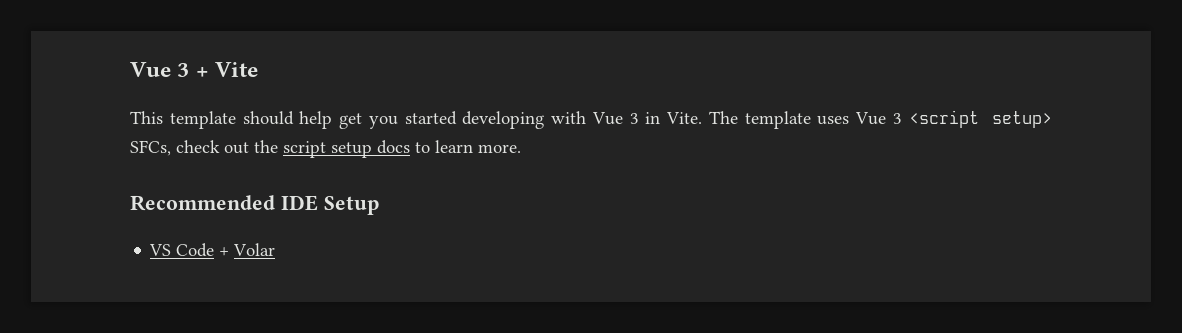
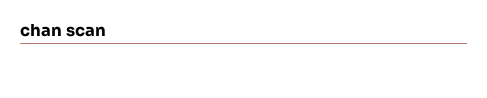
- Vue 3 + Vite
- This template should help get you started developing with Vue 3 in Vite. The template uses Vue 3 <script setup> SFCs, check out the script setup docs to learn more.
- Recommended IDE Setup
- VS Code + Volar
+ chan scan

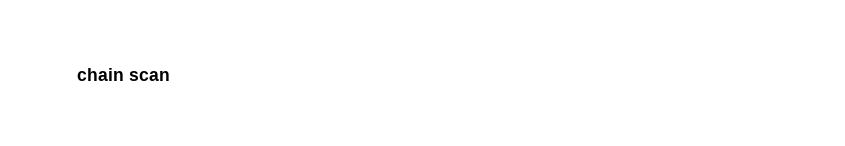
- chan scan
+ chain scan

